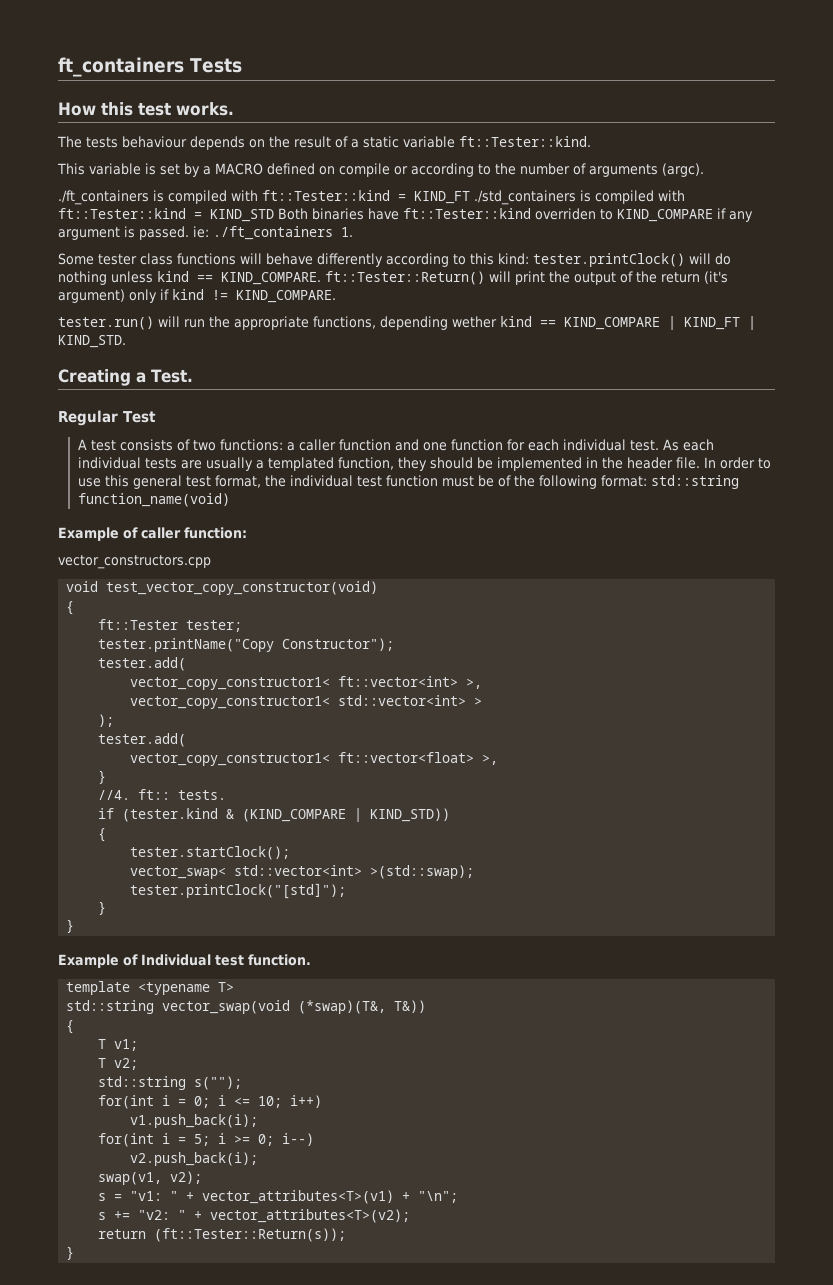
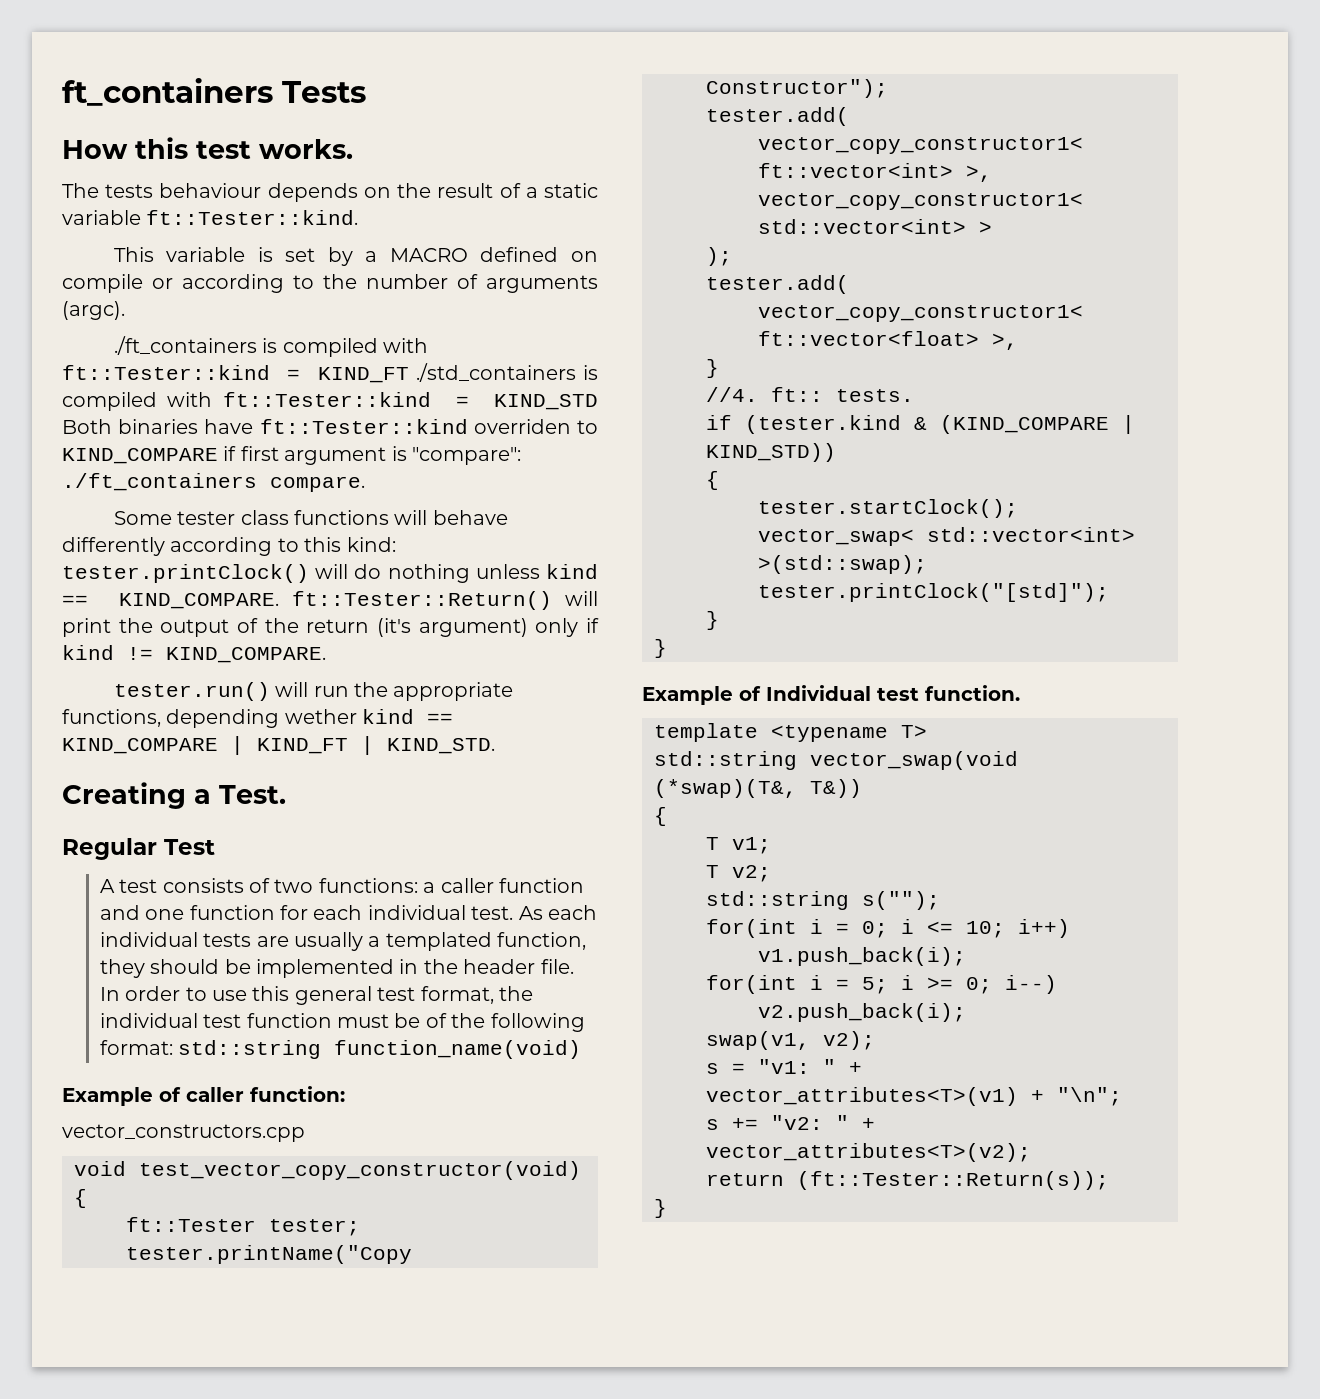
- ./ft_containers is compiled with ft::Tester::kind = KIND_FT ./std_containers is compiled with ft::Tester::kind = KIND_STD Both binaries have ft::Tester::kind overriden to KIND_COMPARE if any argument is passed. ie: ./ft_containers 1.
+ ./ft_containers is compiled with ft::Tester::kind = KIND_FT ./std_containers is compiled with ft::Tester::kind = KIND_STD Both binaries have ft::Tester::kind overriden to KIND_COMPARE if first argument is "compare": ./ft_containers compare.

